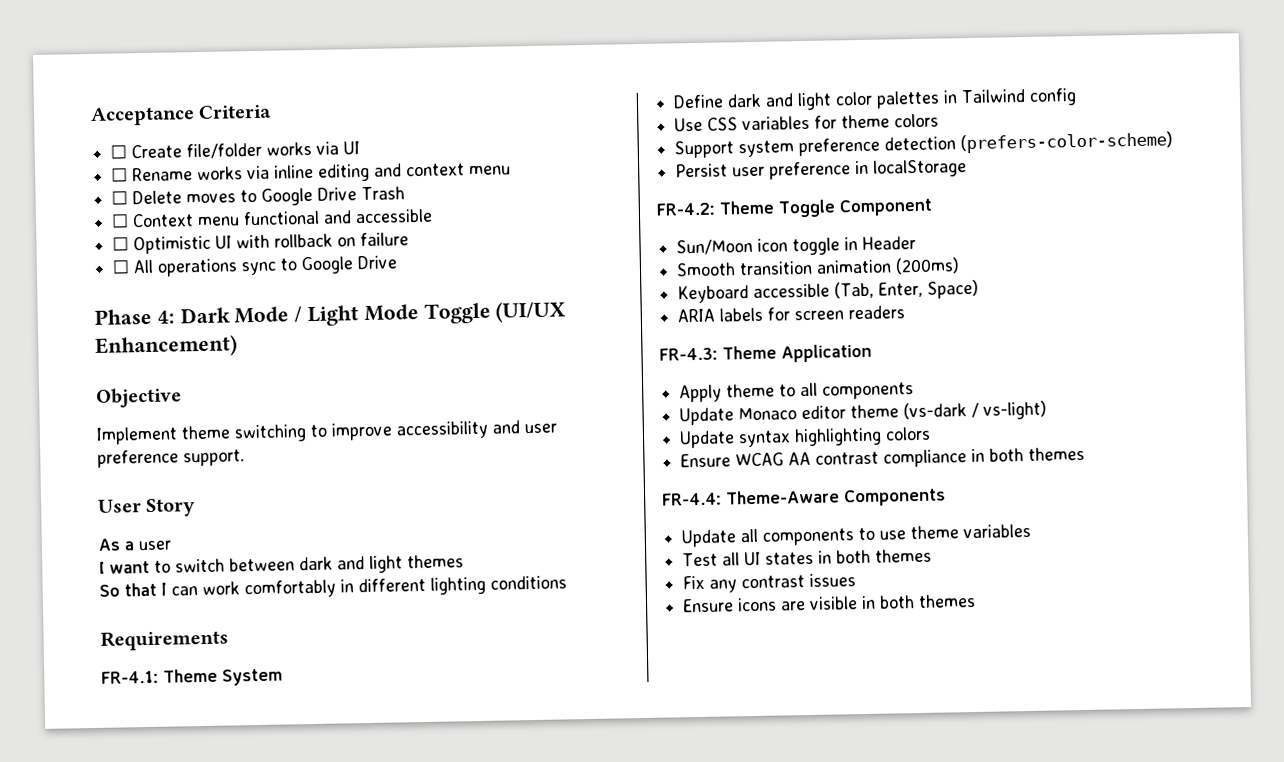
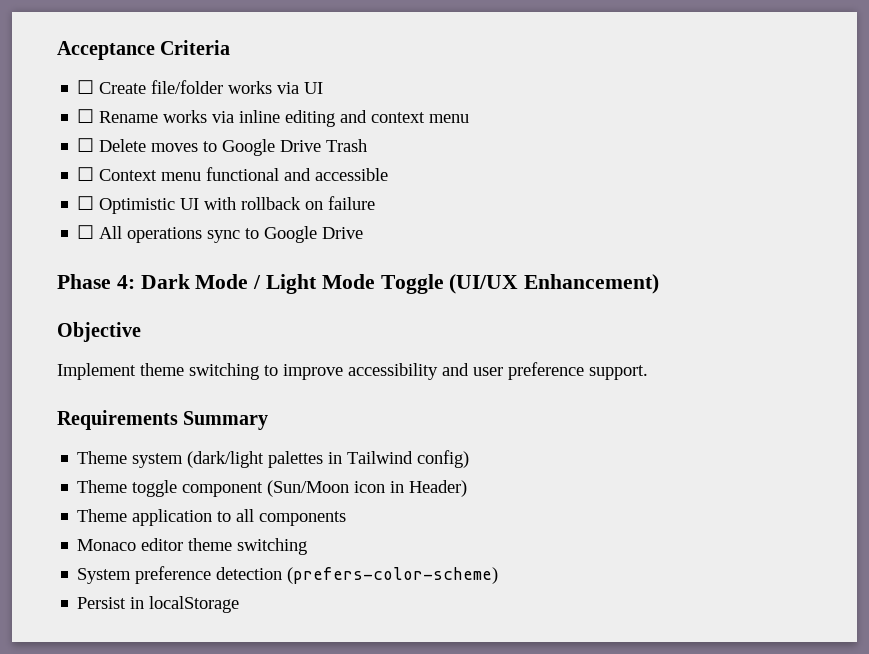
- User Story
- As a user
- I want to switch between dark and light themes
- So that I can work comfortably in different lighting conditions
- Requirements
- FR-4.1: Theme System
- Define dark and light color palettes in Tailwind config
- Use CSS variables for theme colors
- Support system preference detection (prefers-color-scheme)
+ Requirements Summary
+ Theme system (dark/light palettes in Tailwind config)
+ Theme toggle component (Sun/Moon icon in Header)
+ Theme application to all components
+ Monaco editor theme switching
+ System preference detection (prefers-color-scheme)
- Persist user preference in localStorage
+ Persist in localStorage
- FR-4.2: Theme Toggle Component
- Sun/Moon icon toggle in Header
- Smooth transition animation (200ms)
- Keyboard accessible (Tab, Enter, Space)
- ARIA labels for screen readers
- FR-4.3: Theme Application
- Apply theme to all components
- Update Monaco editor theme (vs-dark / vs-light)
- Update syntax highlighting colors
- Ensure WCAG AA contrast compliance in both themes
- FR-4.4: Theme-Aware Components
- Update all components to use theme variables
- Test all UI states in both themes
- Fix any contrast issues
- Ensure icons are visible in both themes

